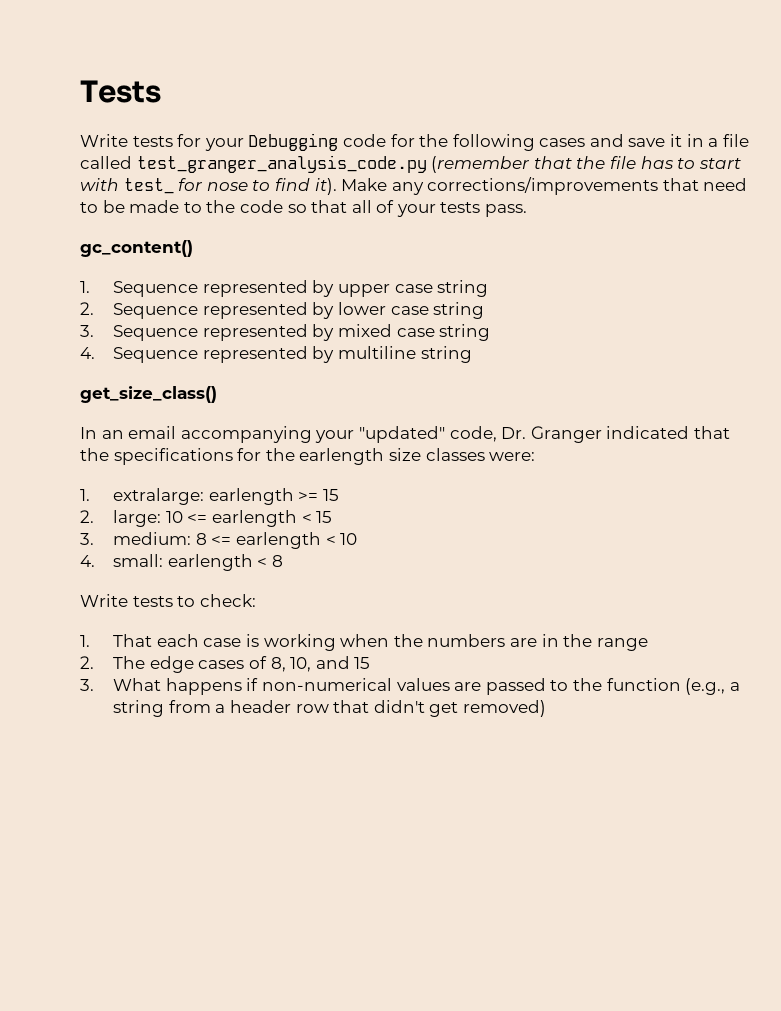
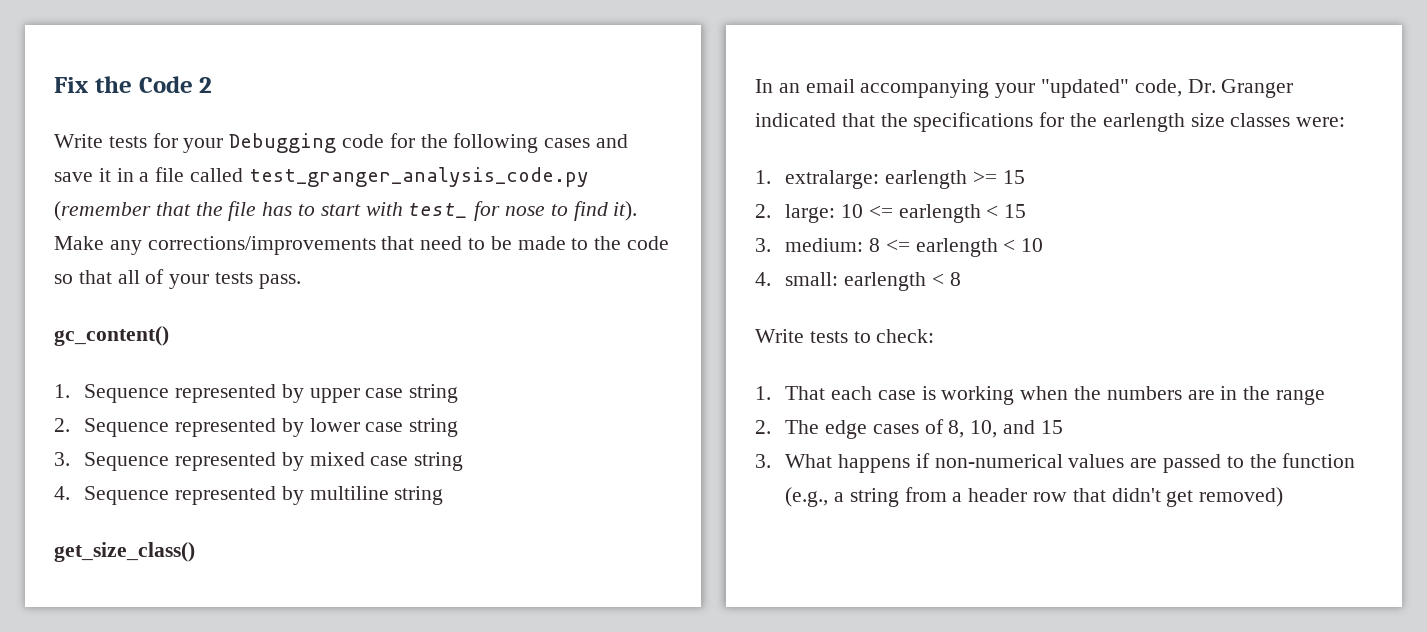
- Tests
+ Fix the Code 2

